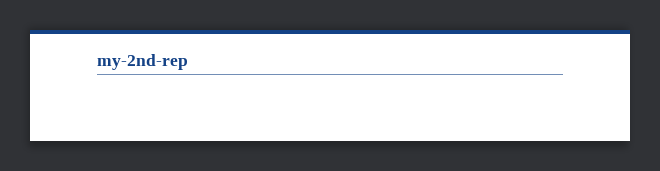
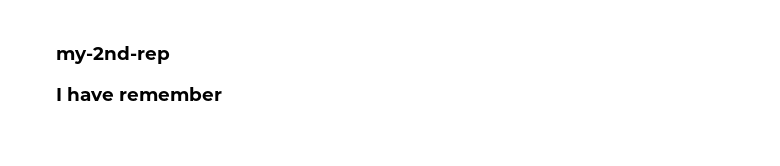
+ I have remember

